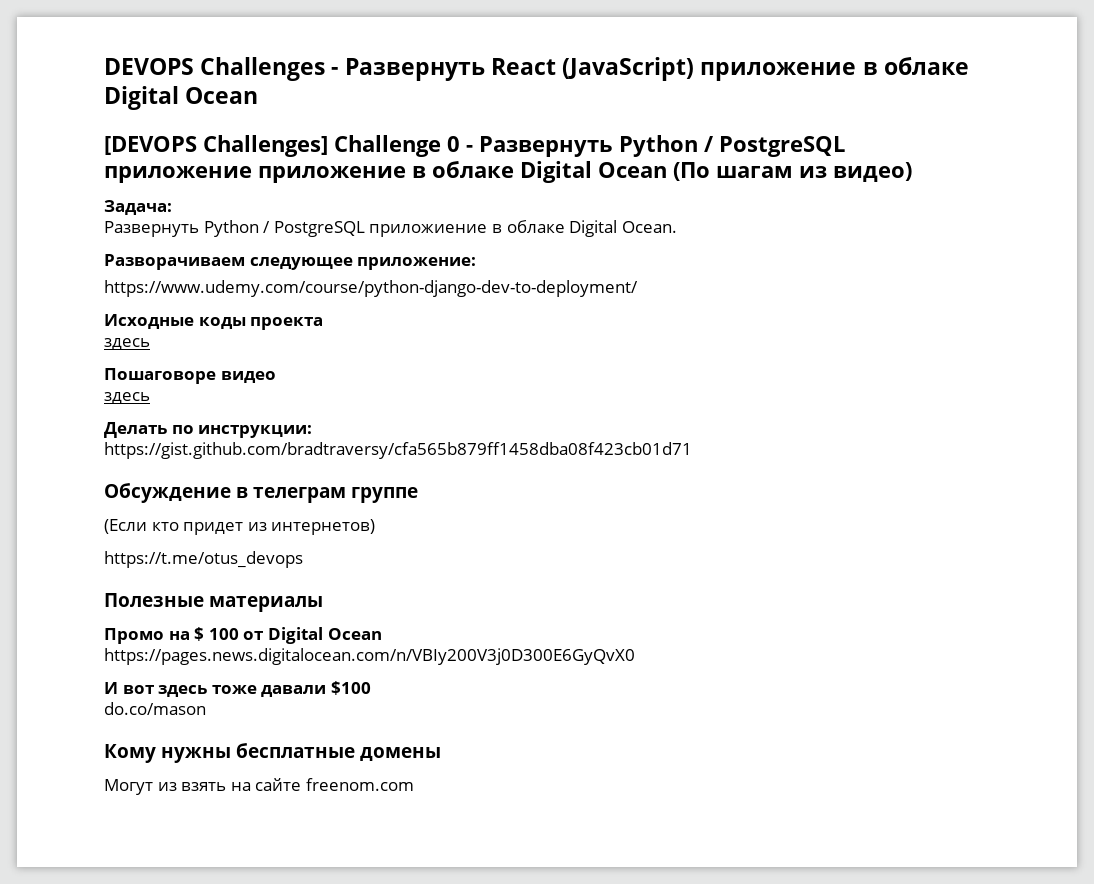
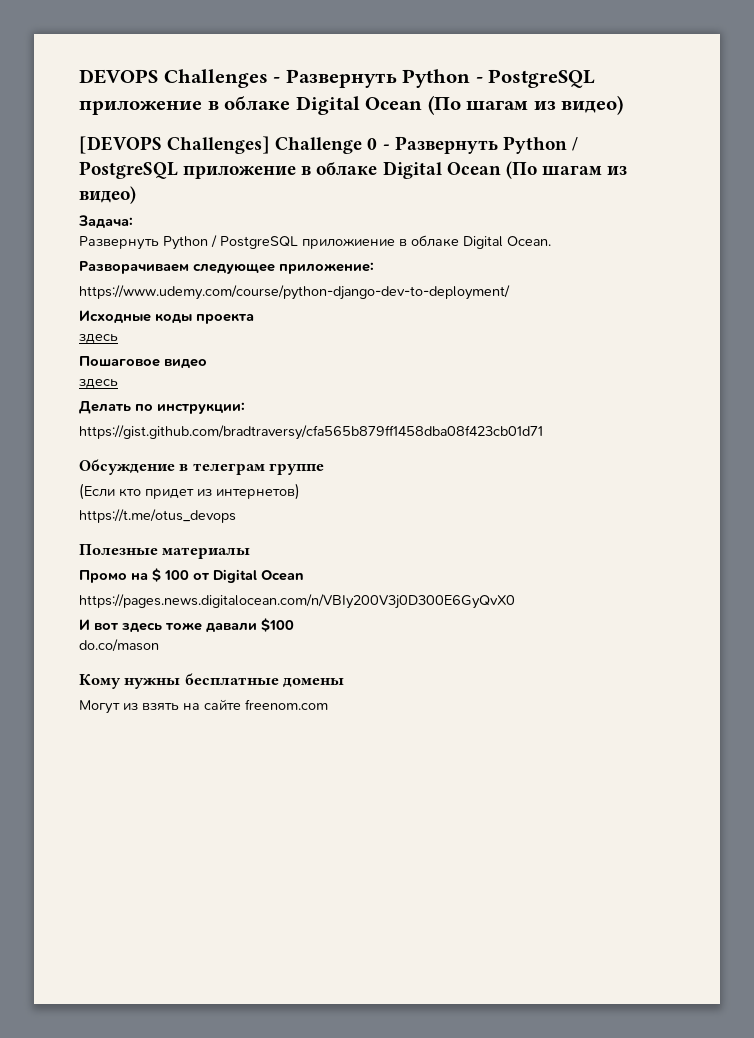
- DEVOPS Challenges - Развернуть React (JavaScript) приложение в облаке Digital Ocean
+ DEVOPS Challenges - Развернуть Python - PostgreSQL приложение в облаке Digital Ocean (По шагам из видео)
- [DEVOPS Challenges] Challenge 0 - Развернуть Python / PostgreSQL приложение приложение в облаке Digital Ocean (По шагам из видео)
+ [DEVOPS Challenges] Challenge 0 - Развернуть Python / PostgreSQL приложение в облаке Digital Ocean (По шагам из видео)
- Пошаговоре видео
+ Пошаговое видео

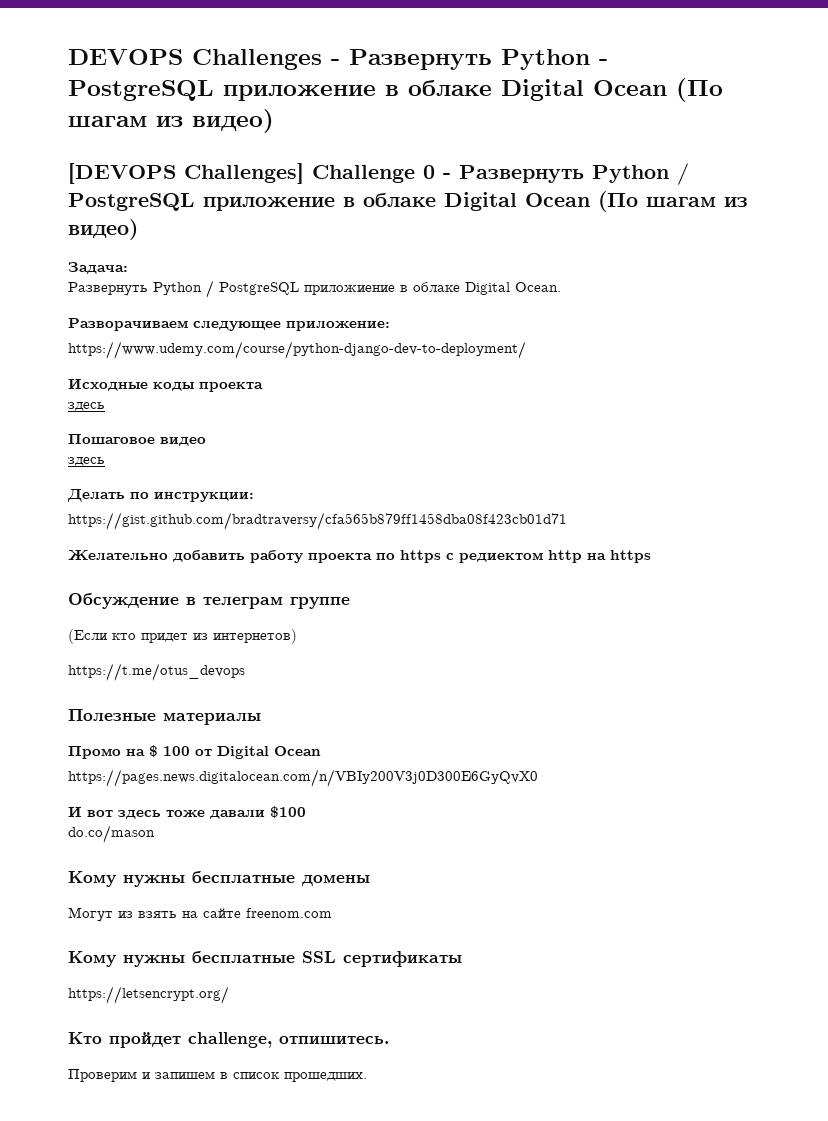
+ Желательно добавить работу проекта по https с редиектом http на https
+ Кому нужны бесплатные SSL сертификаты
+ https://letsencrypt.org/
+ Кто пройдет challenge, отпишитесь.
+ Проверим и запишем в список прошедших.

